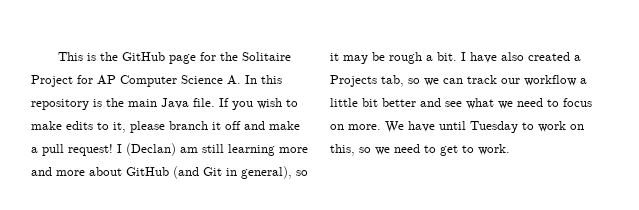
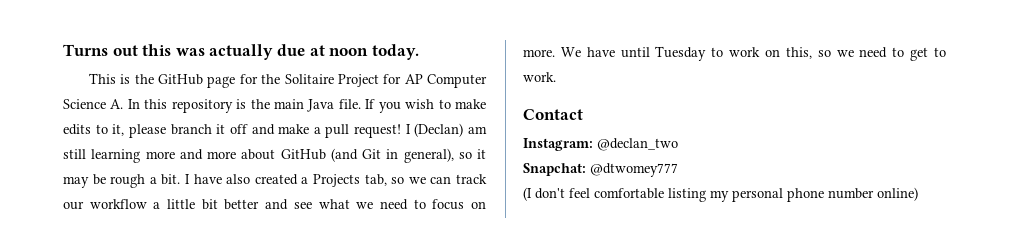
+ Turns out this was actually due at noon today.
+ Contact
+ Instagram: @declan_two
+ Snapchat: @dtwomey777
+ (I don't feel comfortable listing my personal phone number online)

